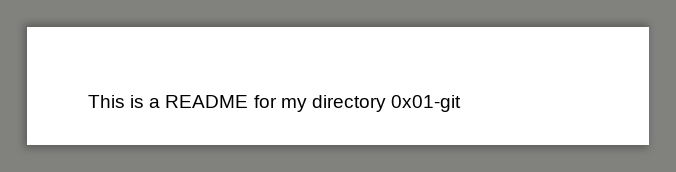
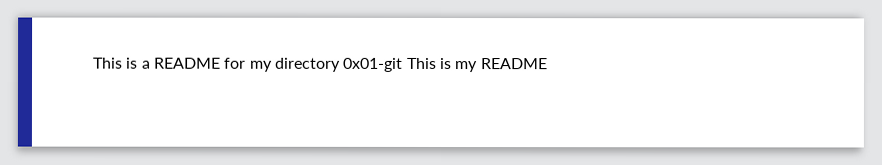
- This is a README for my directory 0x01-git
+ This is a README for my directory 0x01-git This is my README

